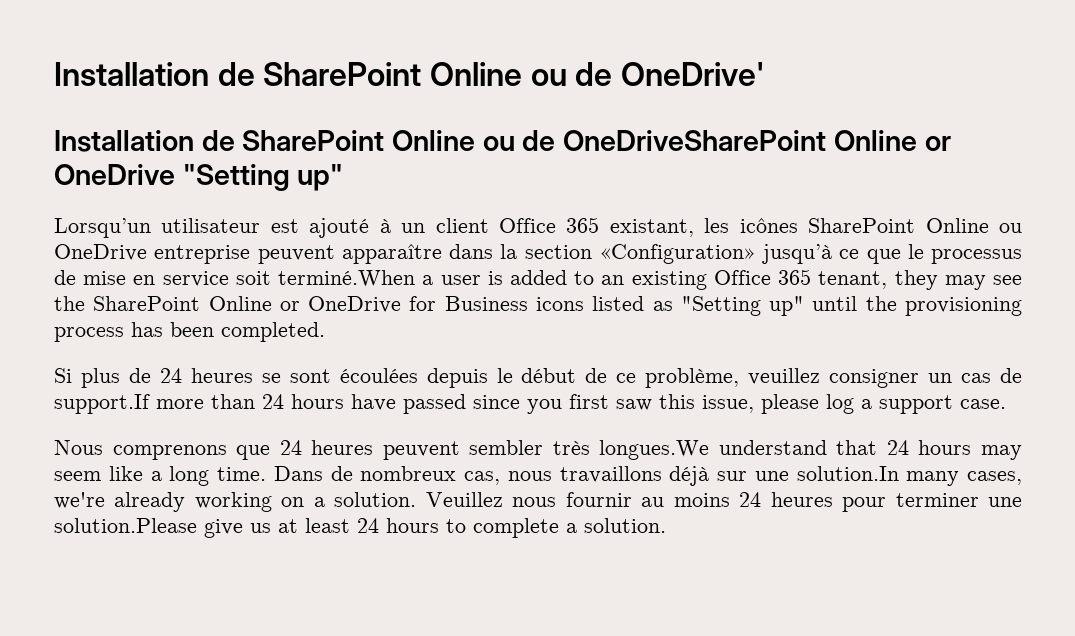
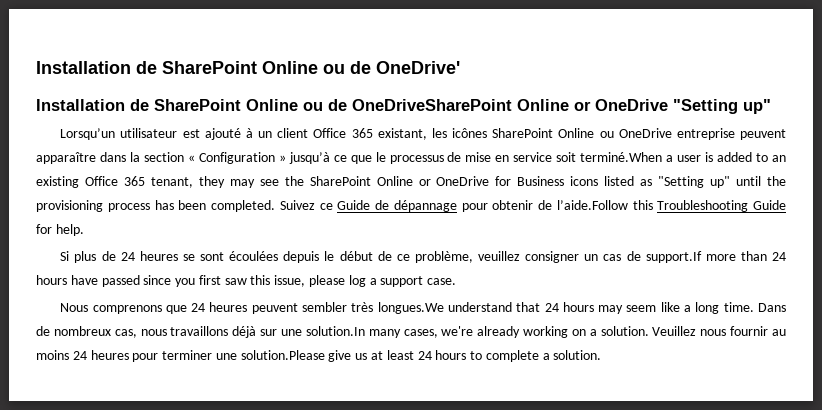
- Lorsqu’un utilisateur est ajouté à un client Office 365 existant, les icônes SharePoint Online ou OneDrive entreprise peuvent apparaître dans la section «Configuration» jusqu’à ce que le processus de mise en service soit terminé.When a user is added to an existing Office 365 tenant, they may see the SharePoint Online or OneDrive for Business icons listed as "Setting up" until the provisioning process has been completed.
+ Lorsqu’un utilisateur est ajouté à un client Office 365 existant, les icônes SharePoint Online ou OneDrive entreprise peuvent apparaître dans la section « Configuration » jusqu’à ce que le processus de mise en service soit terminé.When a user is added to an existing Office 365 tenant, they may see the SharePoint Online or OneDrive for Business icons listed as "Setting up" until the provisioning process has been completed. Suivez ce Guide de dépannage pour obtenir de l’aide.Follow this Troubleshooting Guide for help.

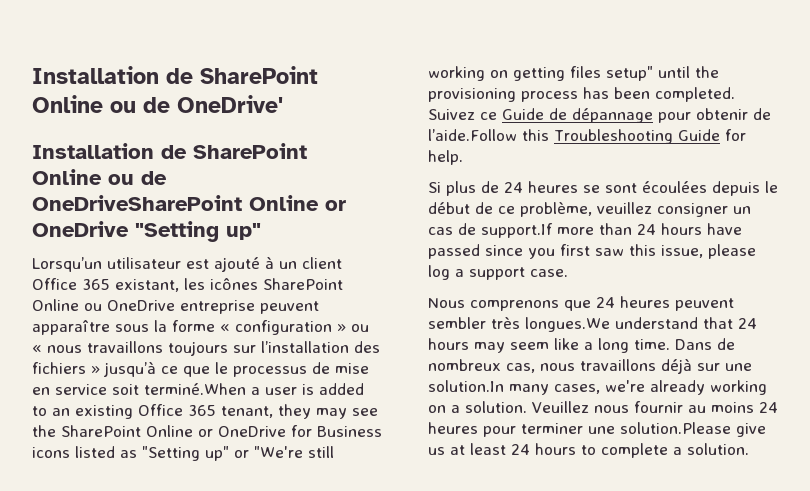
- Lorsqu’un utilisateur est ajouté à un client Office 365 existant, les icônes SharePoint Online ou OneDrive entreprise peuvent apparaître dans la section « Configuration » jusqu’à ce que le processus de mise en service soit terminé.When a user is added to an existing Office 365 tenant, they may see the SharePoint Online or OneDrive for Business icons listed as "Setting up" until the provisioning process has been completed.
+ Lorsqu’un utilisateur est ajouté à un client Office 365 existant, les icônes SharePoint Online ou OneDrive entreprise peuvent apparaître sous la forme « configuration » ou « nous travaillons toujours sur l’installation des fichiers » jusqu’à ce que le processus de mise en service soit terminé.When a user is added to an existing Office 365 tenant, they may see the SharePoint Online or OneDrive for Business icons listed as "Setting up" or "We're still working on getting files setup" until the provisioning process has been completed.

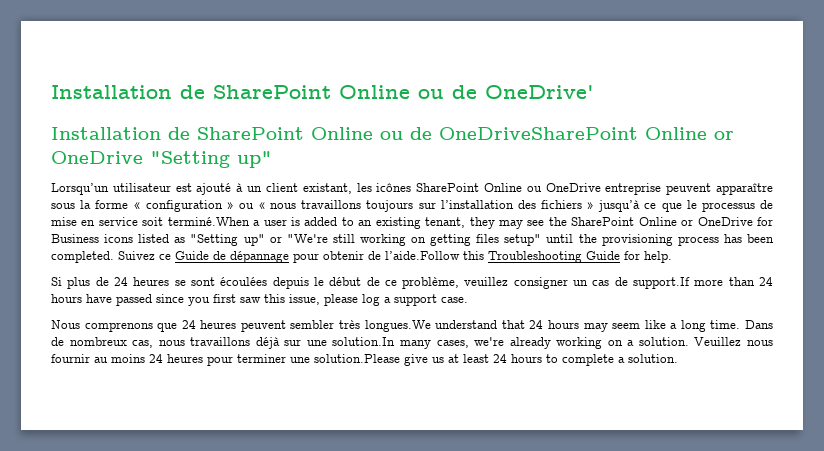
- Lorsqu’un utilisateur est ajouté à un client Office 365 existant, les icônes SharePoint Online ou OneDrive entreprise peuvent apparaître sous la forme « configuration » ou « nous travaillons toujours sur l’installation des fichiers » jusqu’à ce que le processus de mise en service soit terminé.When a user is added to an existing Office 365 tenant, they may see the SharePoint Online or OneDrive for Business icons listed as "Setting up" or "We're still working on getting files setup" until the provisioning process has been completed.
+ Lorsqu’un utilisateur est ajouté à un client existant, les icônes SharePoint Online ou OneDrive entreprise peuvent apparaître sous la forme « configuration » ou « nous travaillons toujours sur l’installation des fichiers » jusqu’à ce que le processus de mise en service soit terminé.When a user is added to an existing tenant, they may see the SharePoint Online or OneDrive for Business icons listed as "Setting up" or "We're still working on getting files setup" until the provisioning process has been completed.

